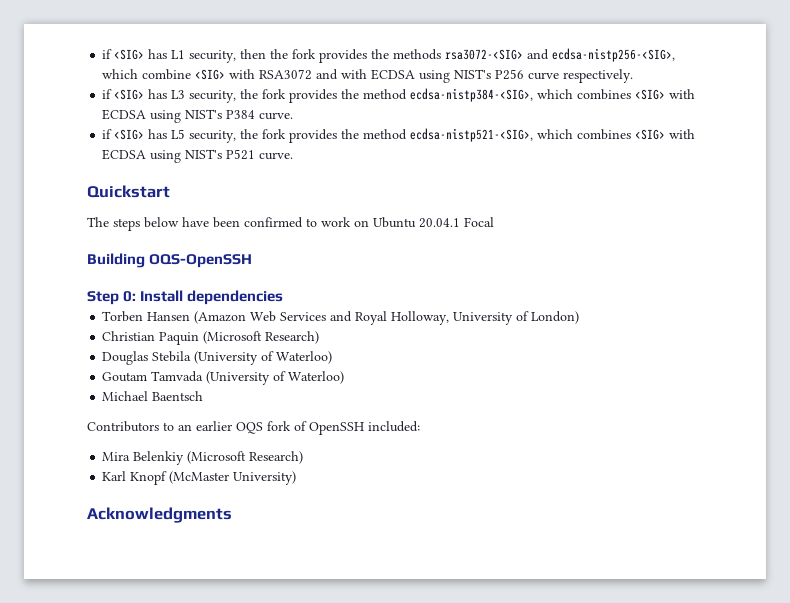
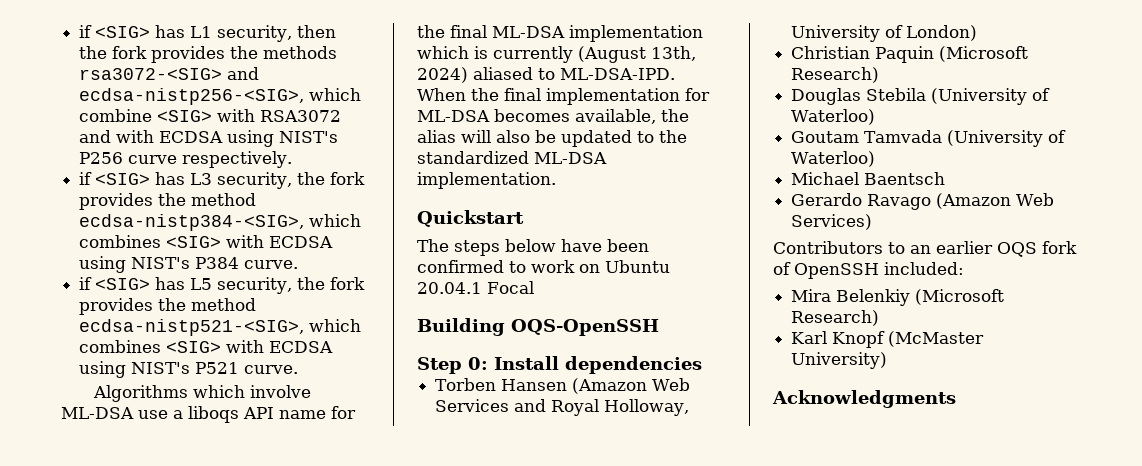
+ Algorithms which involve ML-DSA use a liboqs API name for the final ML-DSA implementation which is currently (August 13th, 2024) aliased to ML-DSA-IPD. When the final implementation for ML-DSA becomes available, the alias will also be updated to the standardized ML-DSA implementation.
+ Gerardo Ravago (Amazon Web Services)

